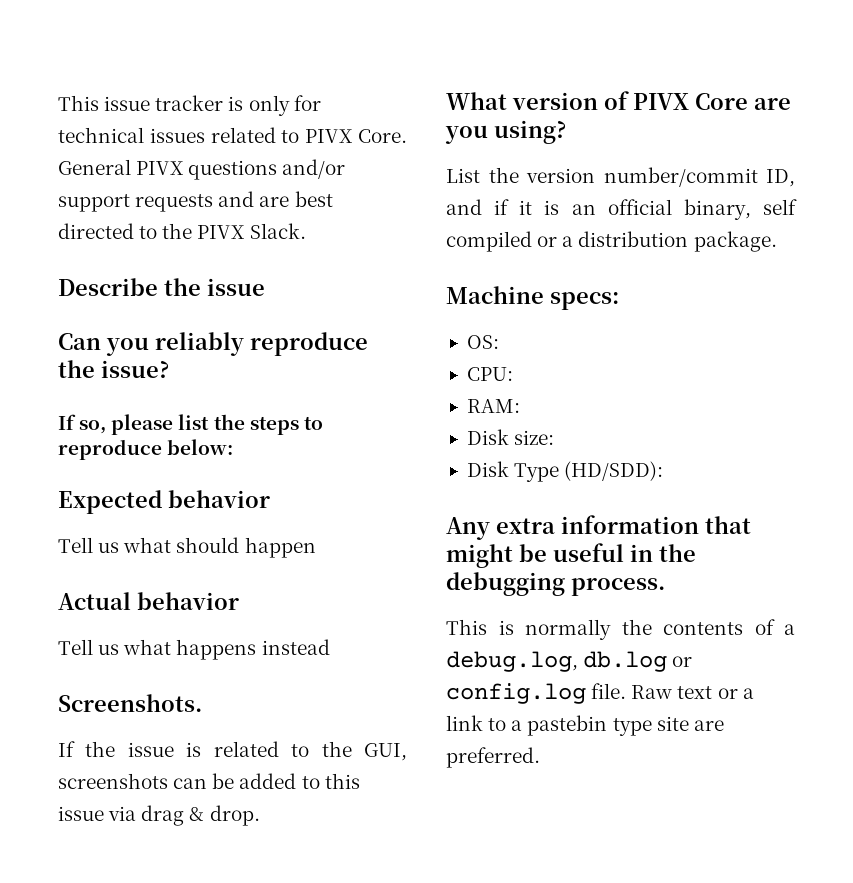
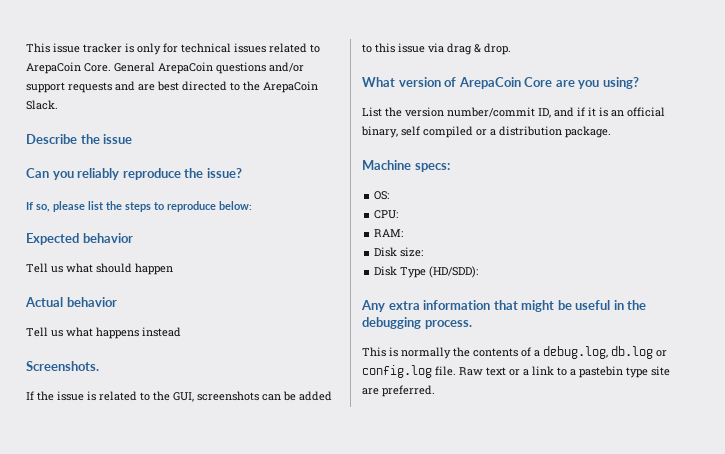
- This issue tracker is only for technical issues related to PIVX Core.
+ This issue tracker is only for technical issues related to ArepaCoin Core.
- General PIVX questions and/or support requests and are best directed to the PIVX Slack.
+ General ArepaCoin questions and/or support requests and are best directed to the ArepaCoin Slack.
- What version of PIVX Core are you using?
+ What version of ArepaCoin Core are you using?

